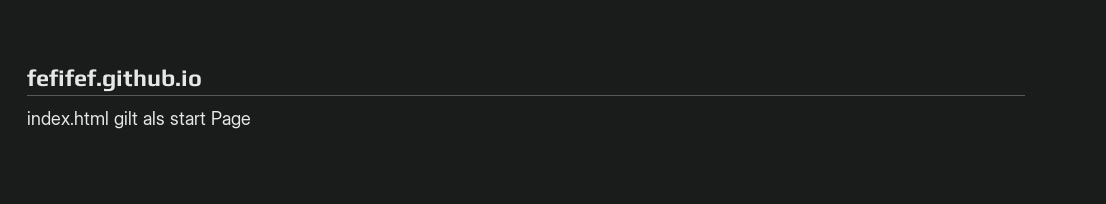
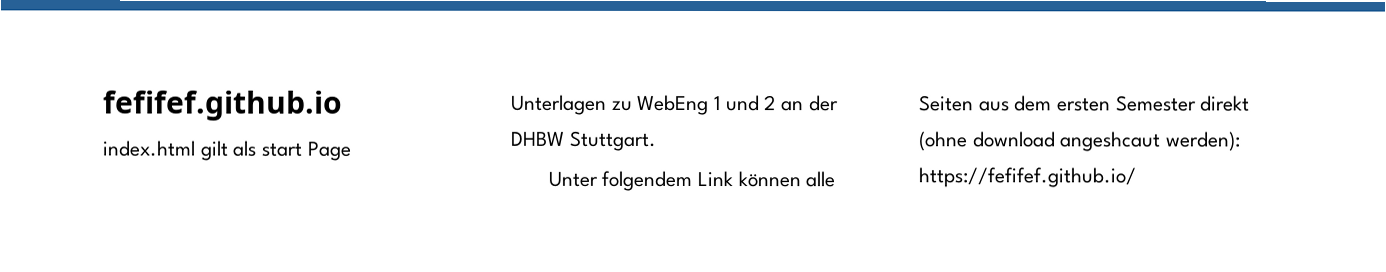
+ Unterlagen zu WebEng 1 und 2 an der DHBW Stuttgart.
+ Unter folgendem Link können alle Seiten aus dem ersten Semester direkt (ohne download angeshcaut werden): https://fefifef.github.io/

